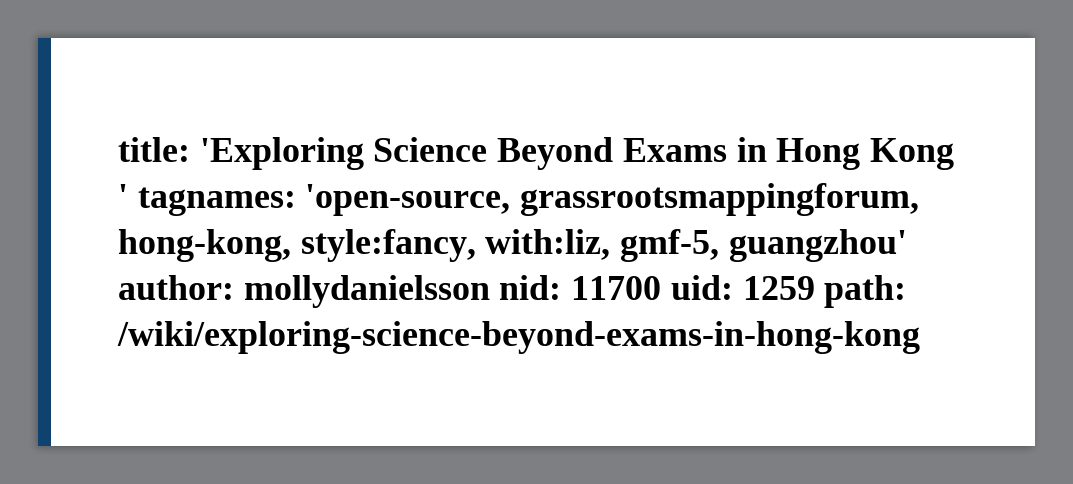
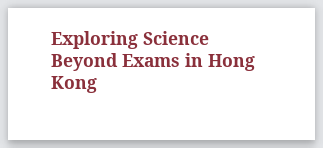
- title: 'Exploring Science Beyond Exams in Hong Kong ' tagnames: 'open-source, grassrootsmappingforum, hong-kong, style:fancy, with:liz, gmf-5, guangzhou' author: mollydanielsson nid: 11700 uid: 1259 path: /wiki/exploring-science-beyond-exams-in-hong-kong
+ Exploring Science Beyond Exams in Hong Kong

